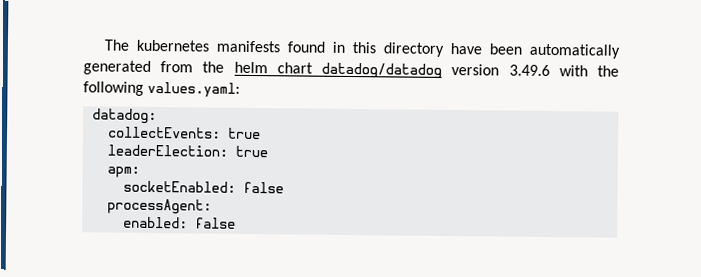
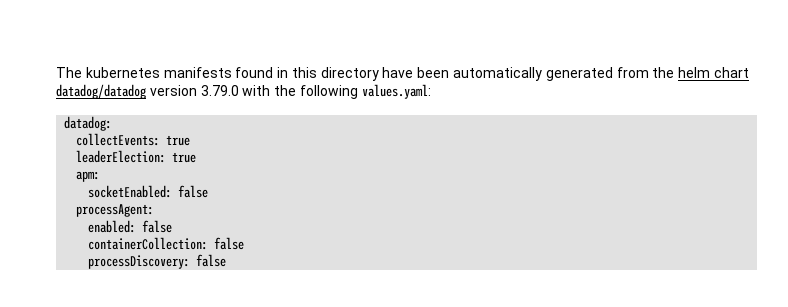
- The kubernetes manifests found in this directory have been automatically generated from the helm chart datadog/datadog version 3.49.6 with the following values.yaml:
+ The kubernetes manifests found in this directory have been automatically generated from the helm chart datadog/datadog version 3.79.0 with the following values.yaml:
+ containerCollection: false
+ processDiscovery: false

